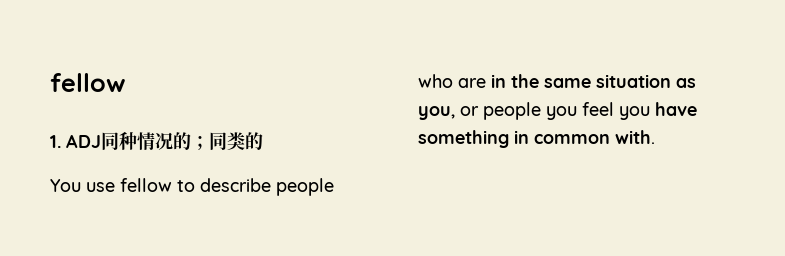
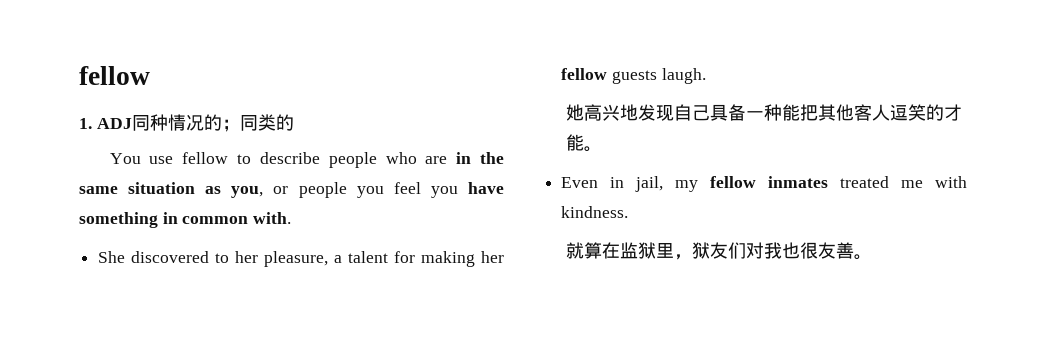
+ She discovered to her pleasure, a talent for making her fellow guests laugh.
+ 她高兴地发现自己具备一种能把其他客人逗笑的才能。
+ Even in jail, my fellow inmates treated me with kindness.
+ 就算在监狱里，狱友们对我也很友善。

